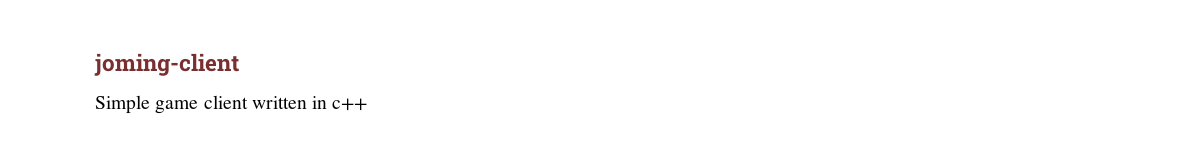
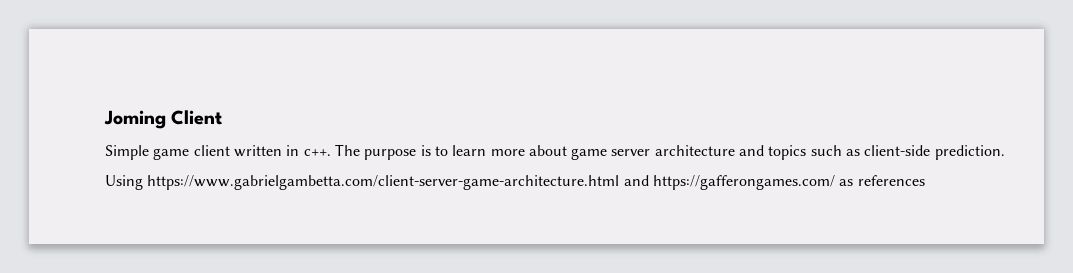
- joming-client
+ Joming Client
- Simple game client written in c++
+ Simple game client written in c++. The purpose is to learn more about game server architecture and topics such as client-side prediction.
+ Using https://www.gabrielgambetta.com/client-server-game-architecture.html and https://gafferongames.com/ as references

